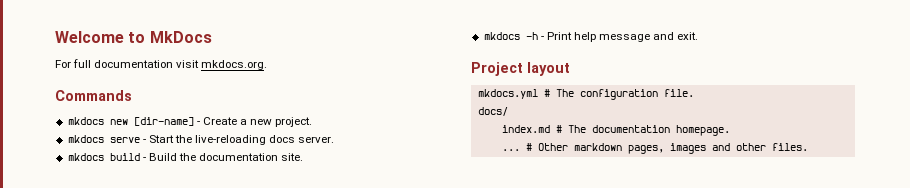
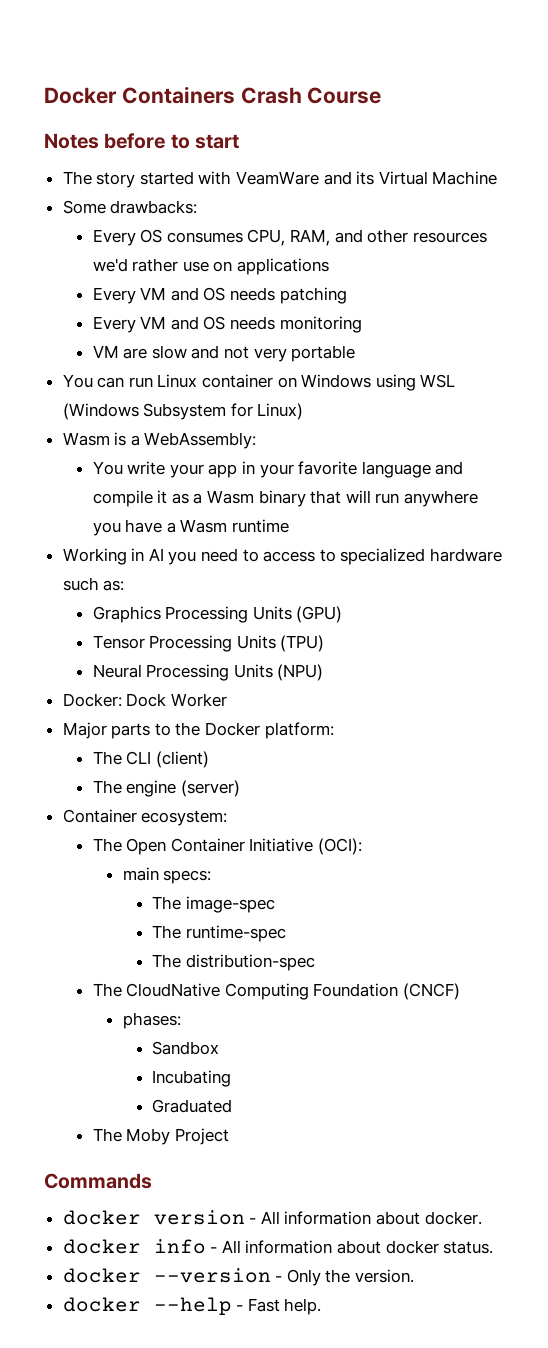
- Welcome to MkDocs
- For full documentation visit mkdocs.org.
+ Docker Containers Crash Course
+ Notes before to start
+ The story started with VeamWare and its Virtual Machine
+ Some drawbacks:
+ Every OS consumes CPU, RAM, and other resources we'd rather use on applications
+ Every VM and OS needs patching
+ Every VM and OS needs monitoring
+ VM are slow and not very portable
+ You can run Linux container on Windows using WSL (Windows Subsystem for Linux)
+ Wasm is a WebAssembly:
+ You write your app in your favorite language and compile it as a Wasm binary that will run anywhere you have a Wasm runtime
+ Working in AI you need to access to specialized hardware such as:
+ Graphics Processing Units (GPU)
+ Tensor Processing Units (TPU)
+ Neural Processing Units (NPU)
+ Docker: Dock Worker
+ Major parts to the Docker platform:
+ The CLI (client)
+ The engine (server)
+ Container ecosystem:
+ The Open Container Initiative (OCI):
+ main specs:
+ The image-spec
+ The runtime-spec
+ The distribution-spec
+ The CloudNative Computing Foundation (CNCF)
+ phases:
+ Sandbox
+ Incubating
+ Graduated
+ The Moby Project
  Commands
- mkdocs new [dir-name] - Create a new project.
- mkdocs serve - Start the live-reloading docs server.
- mkdocs build - Build the documentation site.
- mkdocs -h - Print help message and exit.
- Project layout
- mkdocs.yml # The configuration file.
- docs/
- index.md # The documentation homepage.
- ... # Other markdown pages, images and other files.
+ docker version - All information about docker.
+ docker info - All information about docker status.
+ docker --version - Only the version.
+ docker --help - Fast help.

